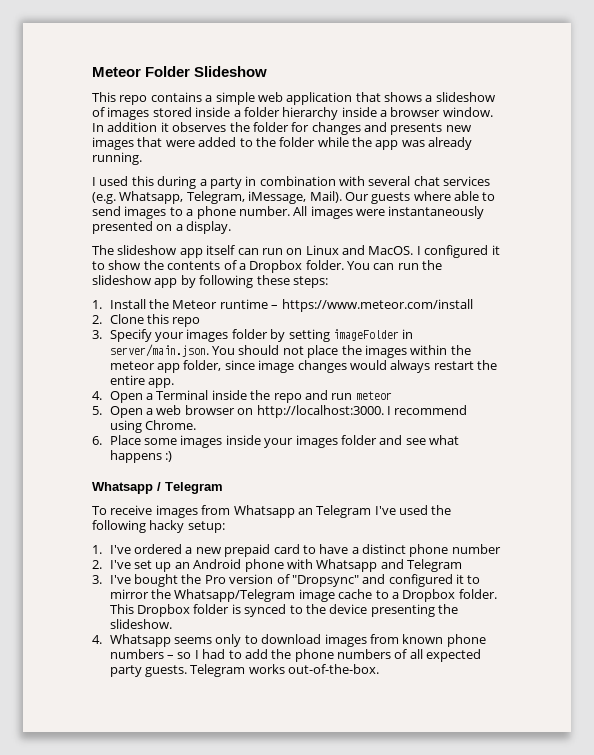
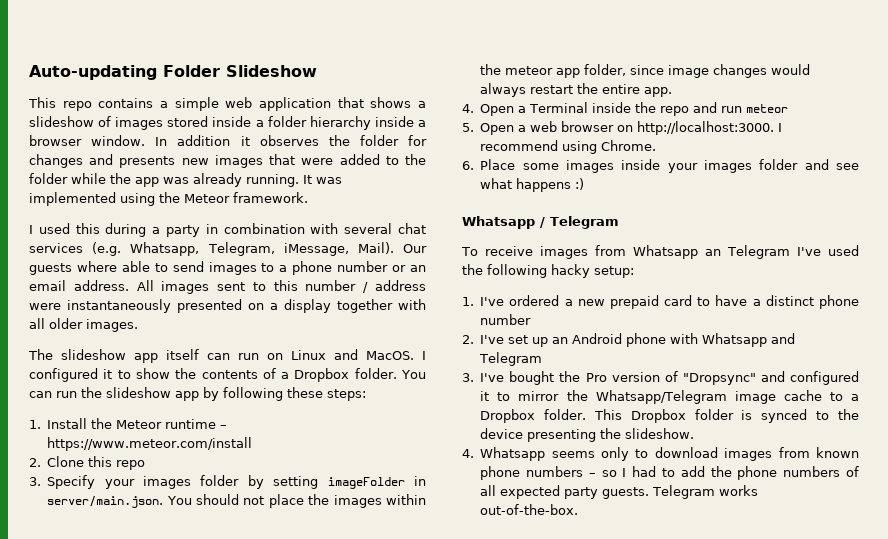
- Meteor Folder Slideshow
+ Auto-updating Folder Slideshow
+ It was implemented using the Meteor framework.
- Our guests where able to send images to a phone number. All images were instantaneously presented on a display.
+ Our guests where able to send images to a phone number or an email address. All images sent to this number / address were instantaneously presented on a display together with all older images.

